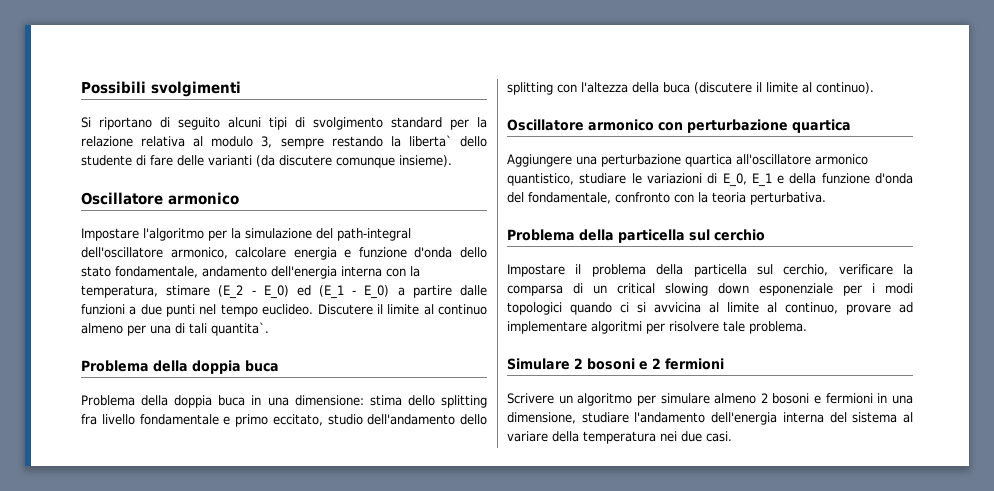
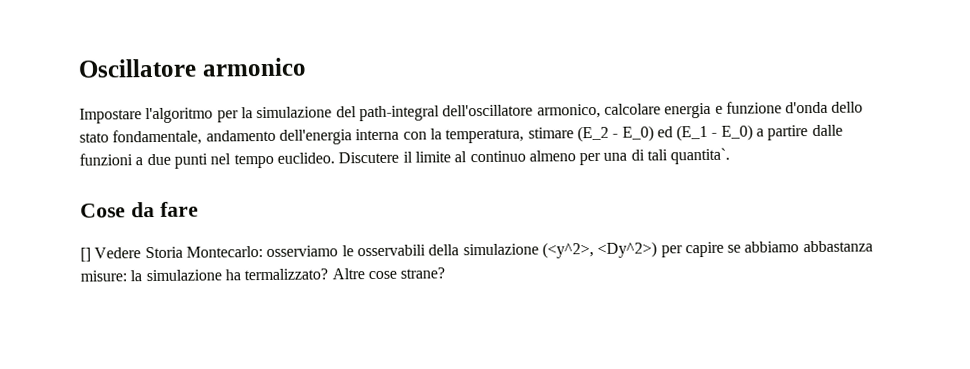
- Possibili svolgimenti
- Si riportano di seguito alcuni tipi di svolgimento standard per la relazione relativa al modulo 3, sempre restando la liberta` dello studente di fare delle varianti (da discutere comunque insieme).
  Discutere il limite al continuo almeno per una di tali quantita`.
- Problema della doppia buca
- Problema della doppia buca in una dimensione: stima dello splitting fra livello fondamentale e primo eccitato, studio dell'andamento dello splitting con l'altezza della buca (discutere il limite al continuo).
- Oscillatore armonico con perturbazione quartica
- Aggiungere una perturbazione quartica all'oscillatore armonico quantistico, studiare le variazioni di E_0, E_1 e della funzione d'onda del fondamentale, confronto con la teoria perturbativa.
- Problema della particella sul cerchio
- Impostare il problema della particella sul cerchio, verificare la comparsa di un critical slowing down esponenziale per i modi topologici quando ci si avvicina al limite al continuo, provare ad implementare algoritmi per risolvere tale problema.
- Simulare 2 bosoni e 2 fermioni
- Scrivere un algoritmo per simulare almeno 2 bosoni e fermioni in una dimensione, studiare l'andamento dell'energia interna del sistema al variare della temperatura nei due casi.
+ Cose da fare
+ [] Vedere Storia Montecarlo: osserviamo le osservabili della simulazione (<y^2>, <Dy^2>) per capire se abbiamo abbastanza misure: la simulazione ha termalizzato? Altre cose strane?

